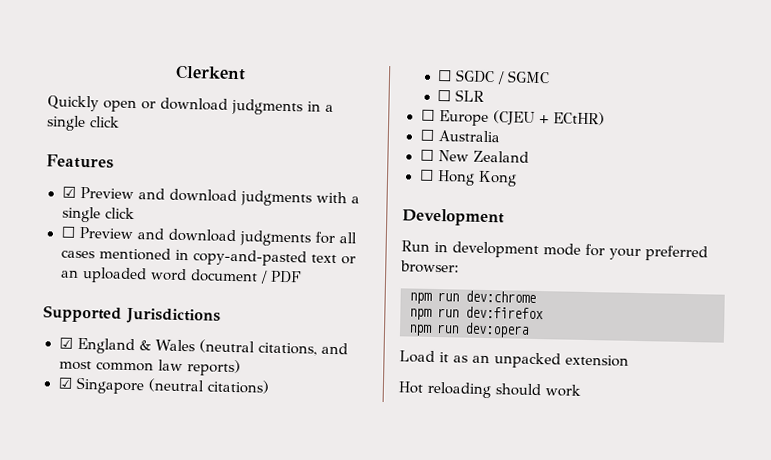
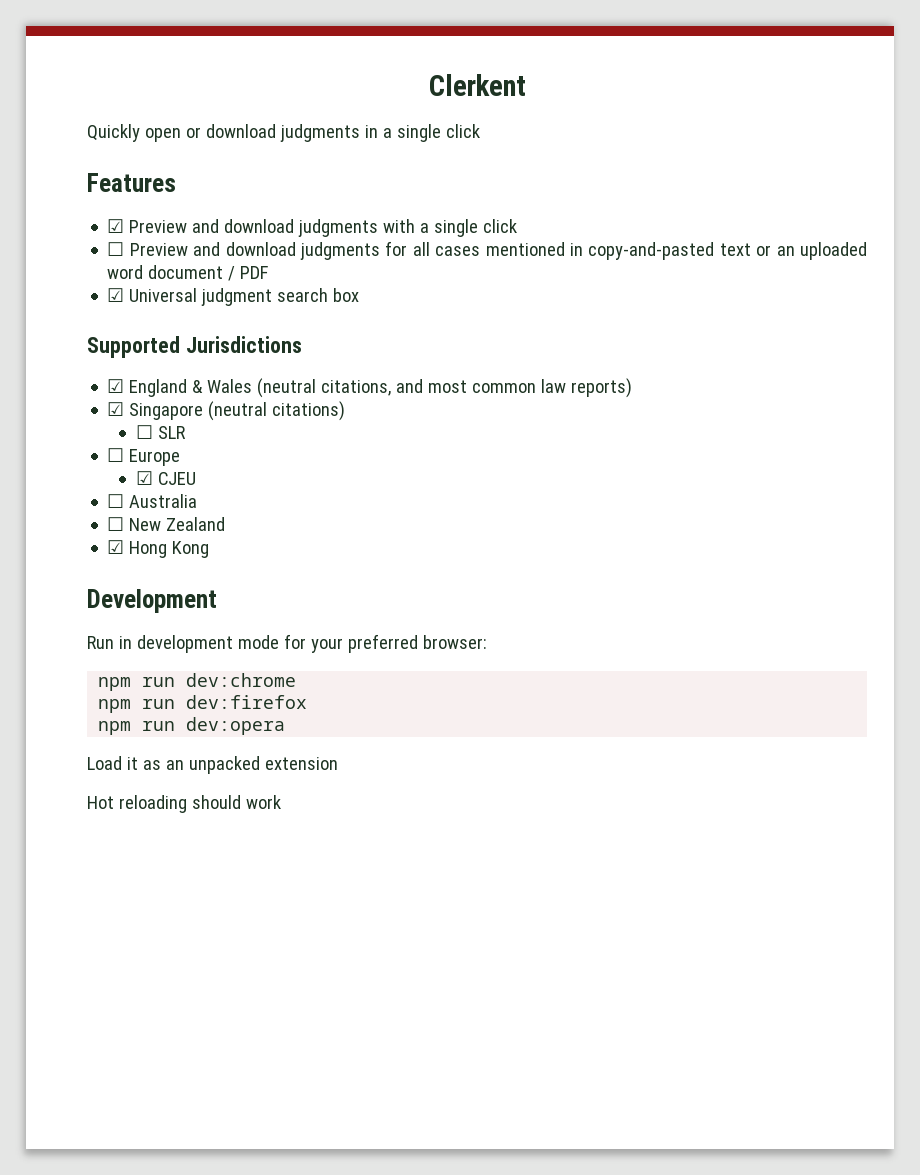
+ ☑ Universal judgment search box
- ☐ SGDC / SGMC
- ☐ Europe (CJEU + ECtHR)
+ ☐ Europe
+ ☑ CJEU
- ☐ Hong Kong
+ ☑ Hong Kong

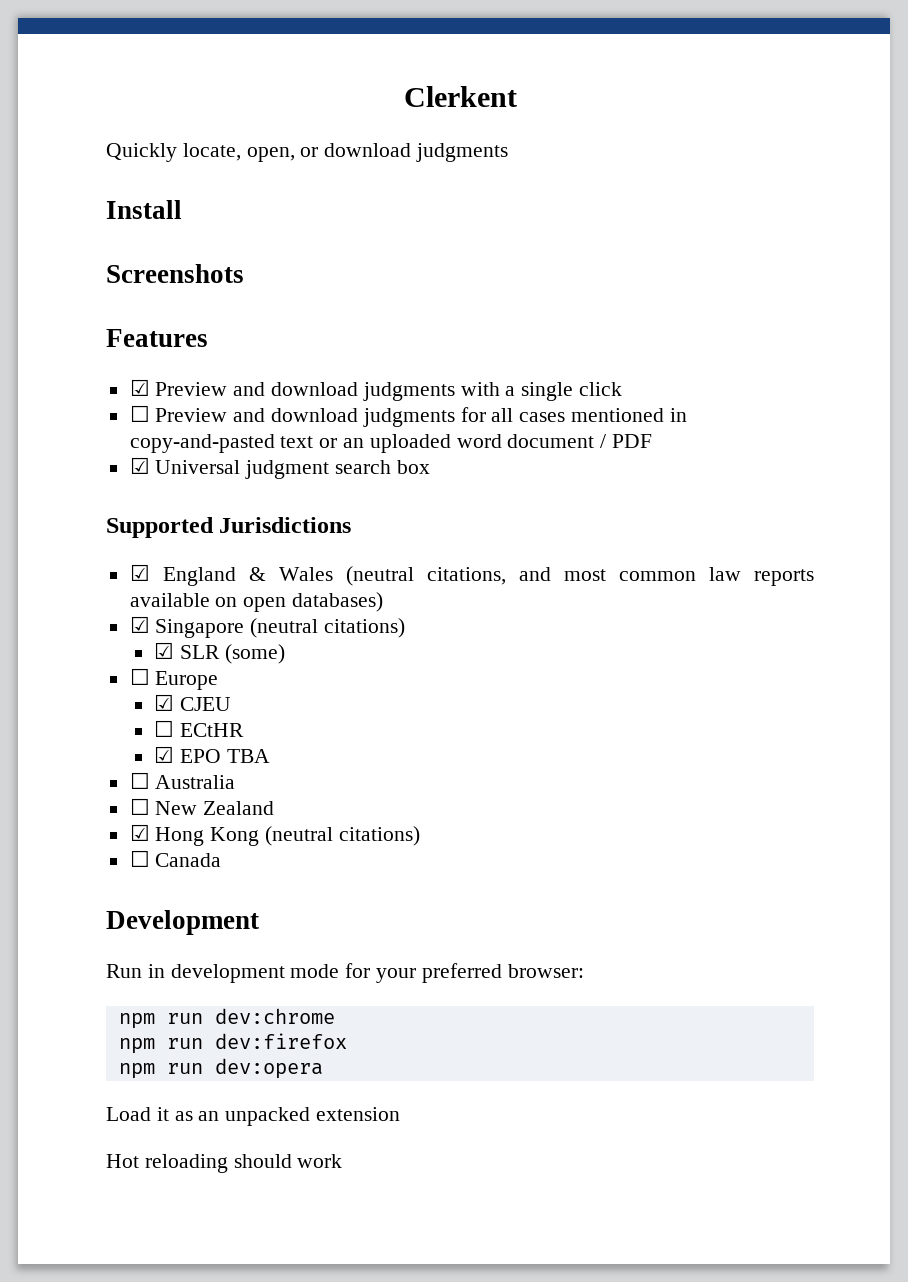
- Quickly open or download judgments in a single click
+ Quickly locate, open, or download judgments
+ Install
+ Screenshots
- ☑ England & Wales (neutral citations, and most common law reports)
+ ☑ England & Wales (neutral citations, and most common law reports available on open databases)
- ☐ SLR
+ ☑ SLR (some)
+ ☐ ECtHR
+ ☑ EPO TBA
- ☑ Hong Kong
+ ☑ Hong Kong (neutral citations)
+ ☐ Canada

